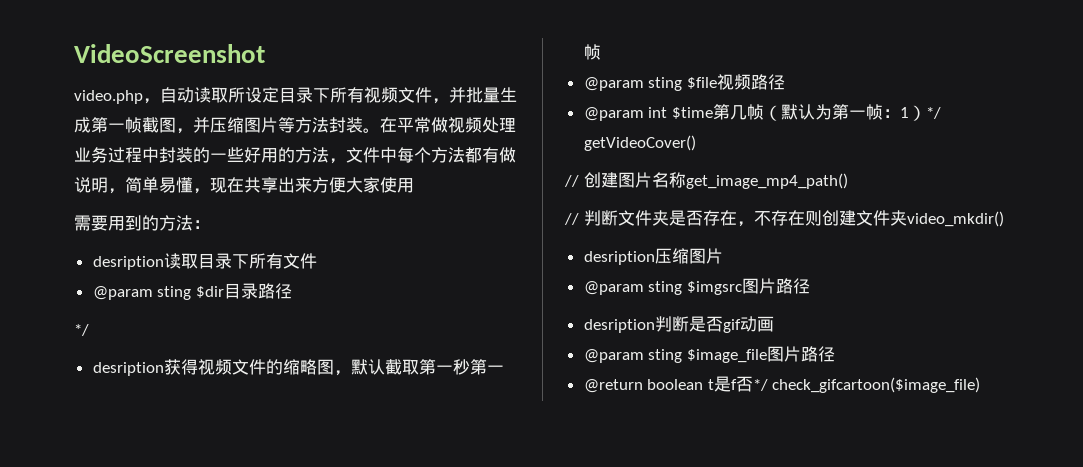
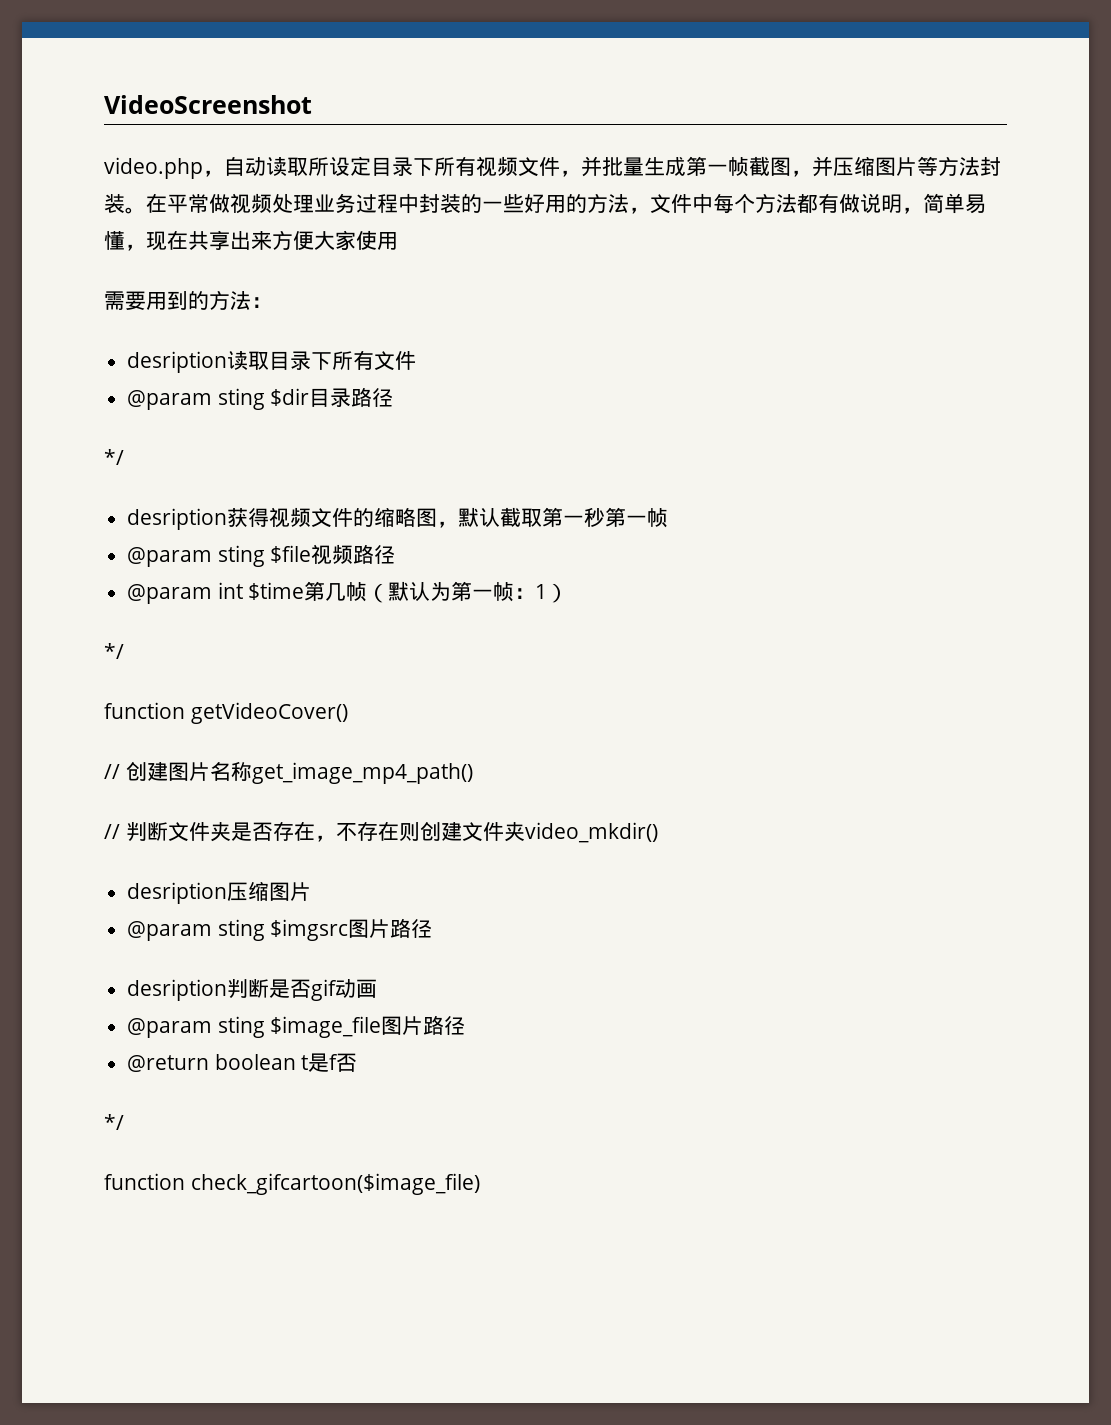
- @param int $time第几帧（默认为第一帧：1）*/ getVideoCover()
+ @param int $time第几帧（默认为第一帧：1）
+ */
+ function getVideoCover()
- @return boolean t是f否*/ check_gifcartoon($image_file)
+ @return boolean t是f否
+ */
+ function check_gifcartoon($image_file)

